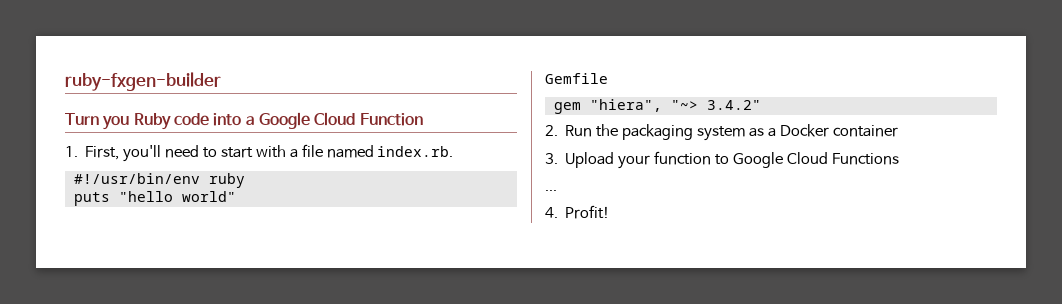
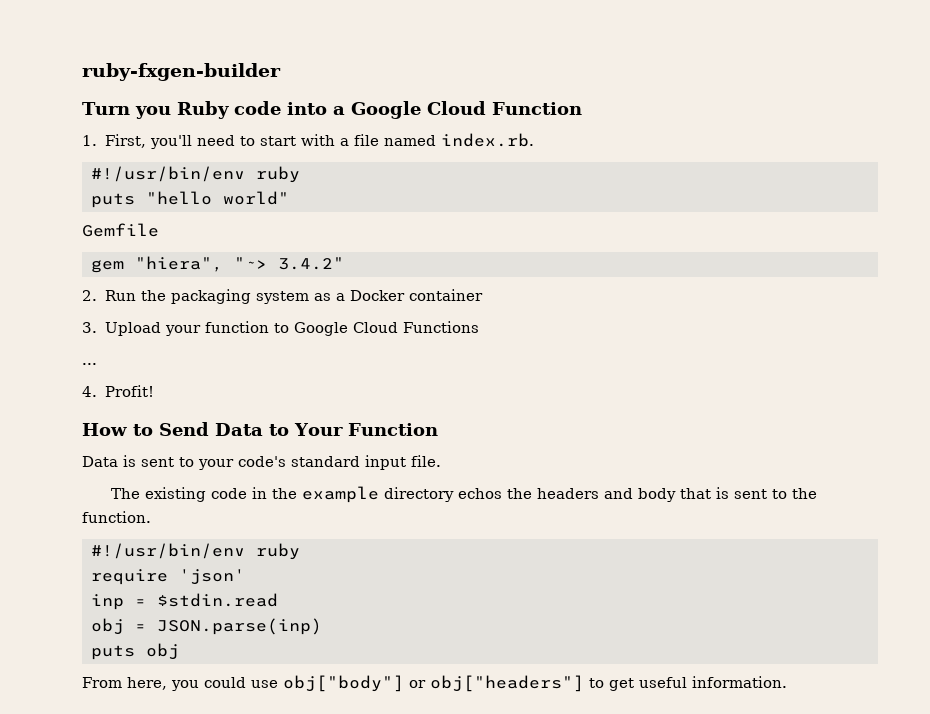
+ How to Send Data to Your Function
+ Data is sent to your code's standard input file.
+ The existing code in the example directory echos the headers and body that is sent to the function.
+ #!/usr/bin/env ruby
+ require 'json'
+ inp = $stdin.read
+ obj = JSON.parse(inp)
+ puts obj
+ From here, you could use obj["body"] or obj["headers"] to get useful information.

